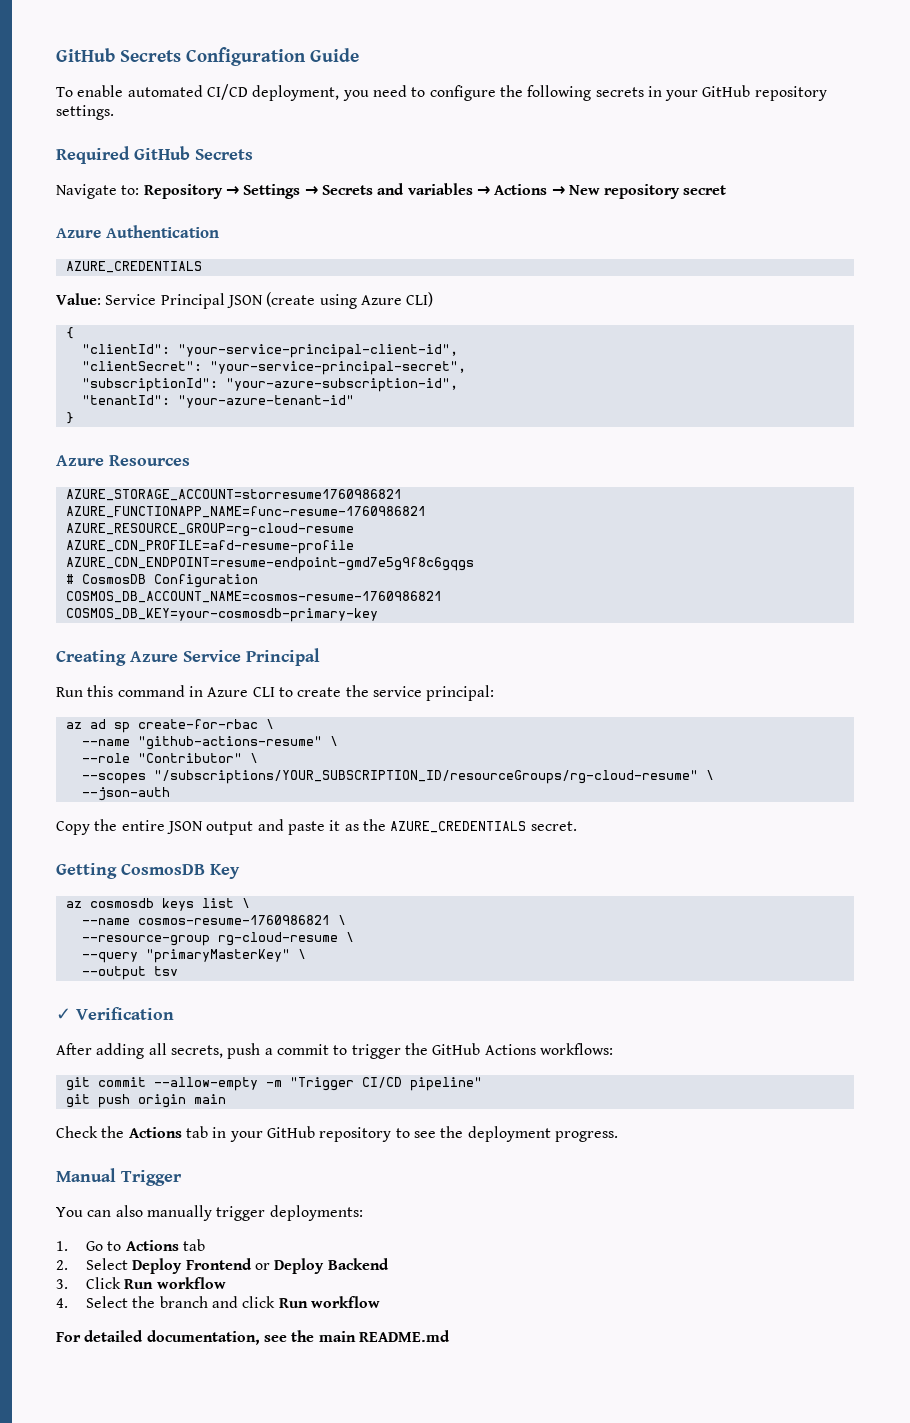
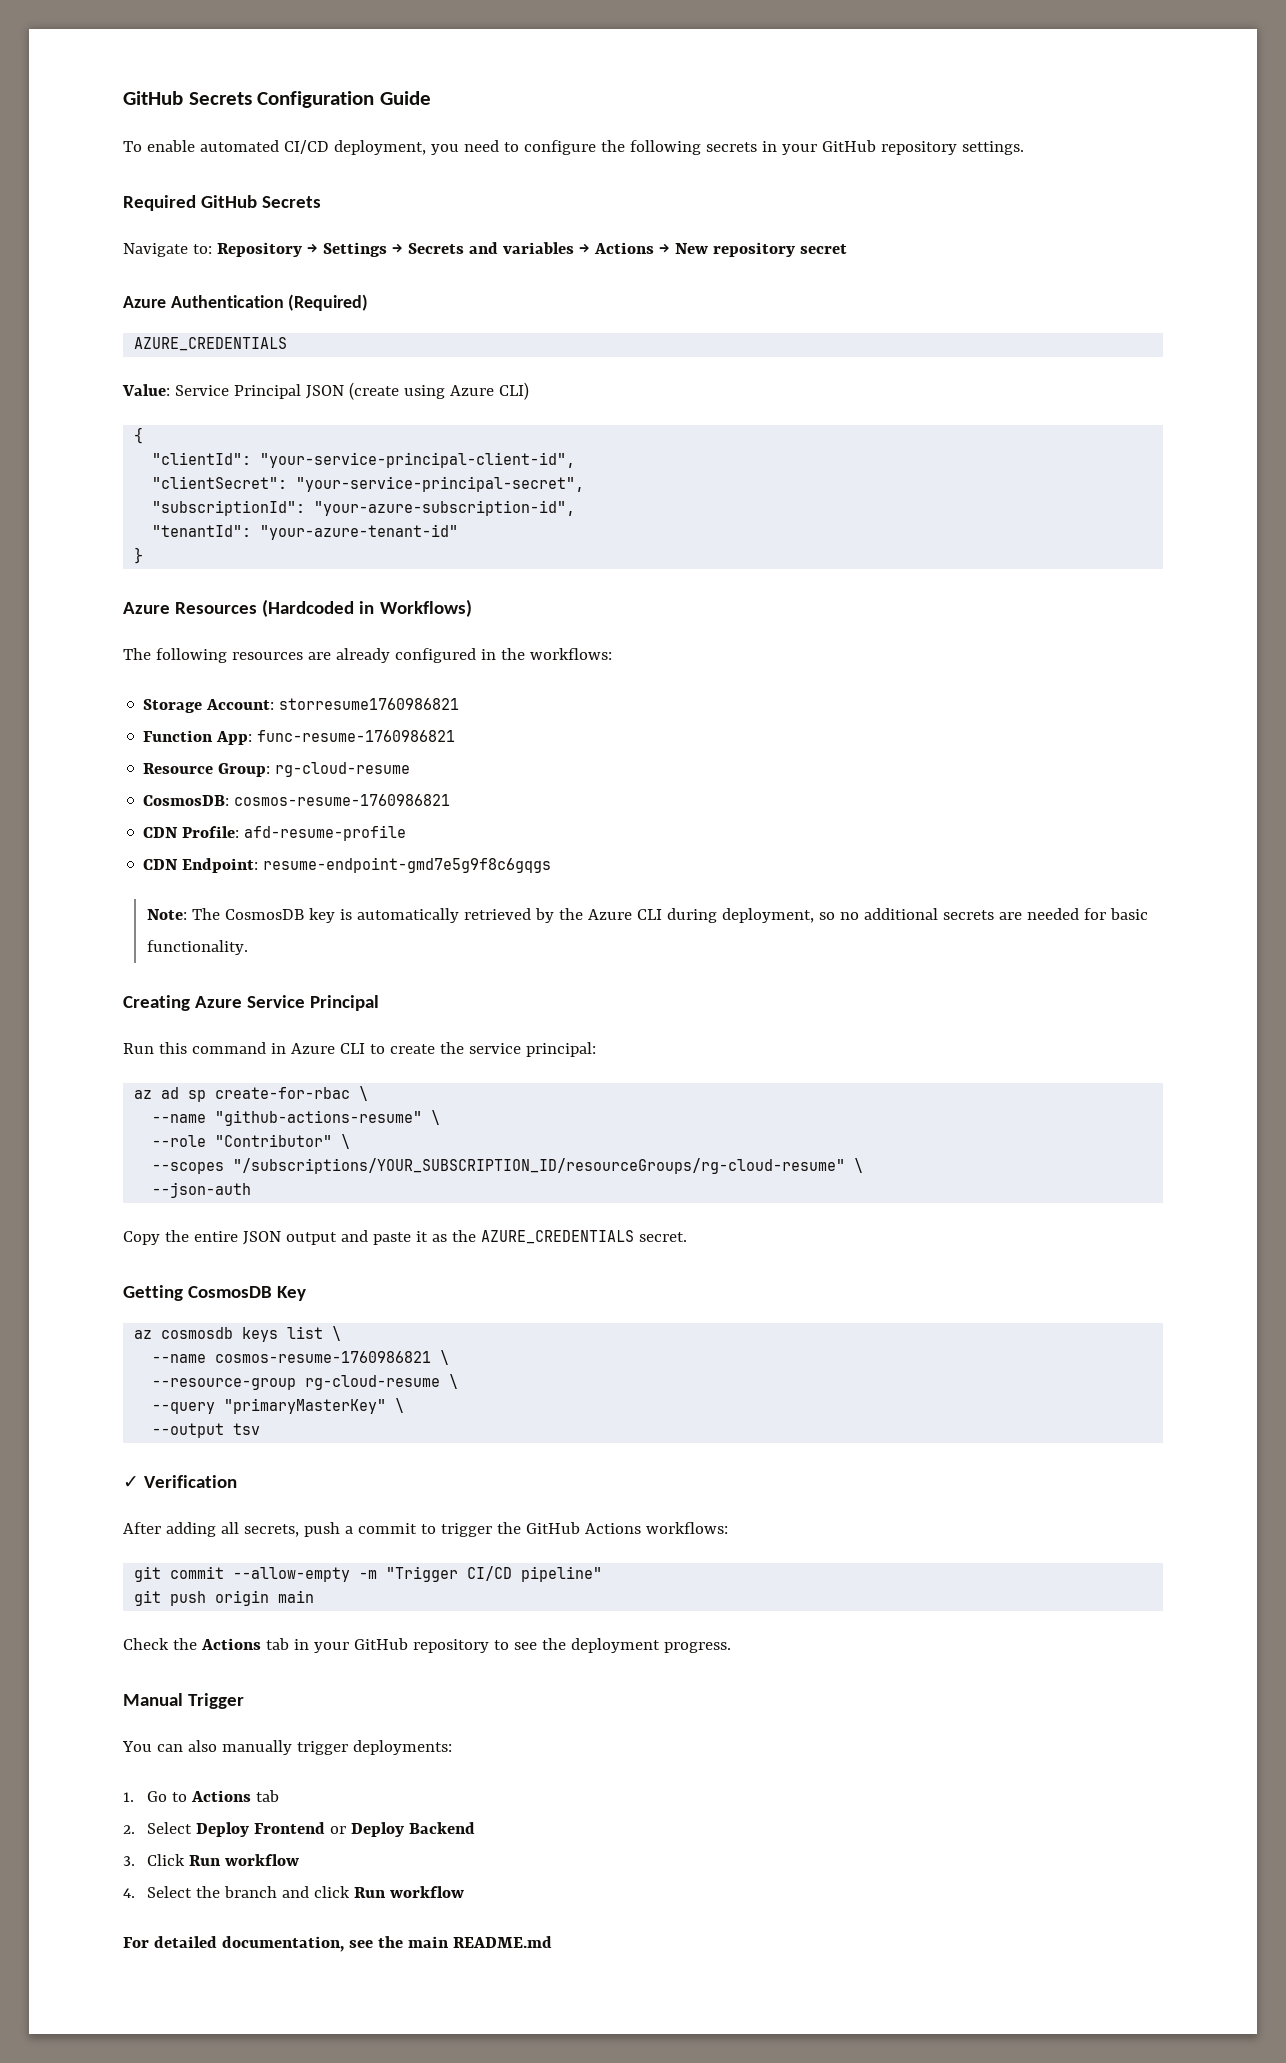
- Azure Authentication
+ Azure Authentication (Required)
- Azure Resources
- AZURE_STORAGE_ACCOUNT=storresume1760986821
- AZURE_FUNCTIONAPP_NAME=func-resume-1760986821
- AZURE_RESOURCE_GROUP=rg-cloud-resume
- AZURE_CDN_PROFILE=afd-resume-profile
- AZURE_CDN_ENDPOINT=resume-endpoint-gmd7e5g9f8c6gqgs
- # CosmosDB Configuration
- COSMOS_DB_ACCOUNT_NAME=cosmos-resume-1760986821
- COSMOS_DB_KEY=your-cosmosdb-primary-key
+ Azure Resources (Hardcoded in Workflows)
+ The following resources are already configured in the workflows:
+ Storage Account: storresume1760986821
+ Function App: func-resume-1760986821
+ Resource Group: rg-cloud-resume
+ CosmosDB: cosmos-resume-1760986821
+ CDN Profile: afd-resume-profile
+ CDN Endpoint: resume-endpoint-gmd7e5g9f8c6gqgs
+ Note: The CosmosDB key is automatically retrieved by the Azure CLI during deployment, so no additional secrets are needed for basic functionality.

